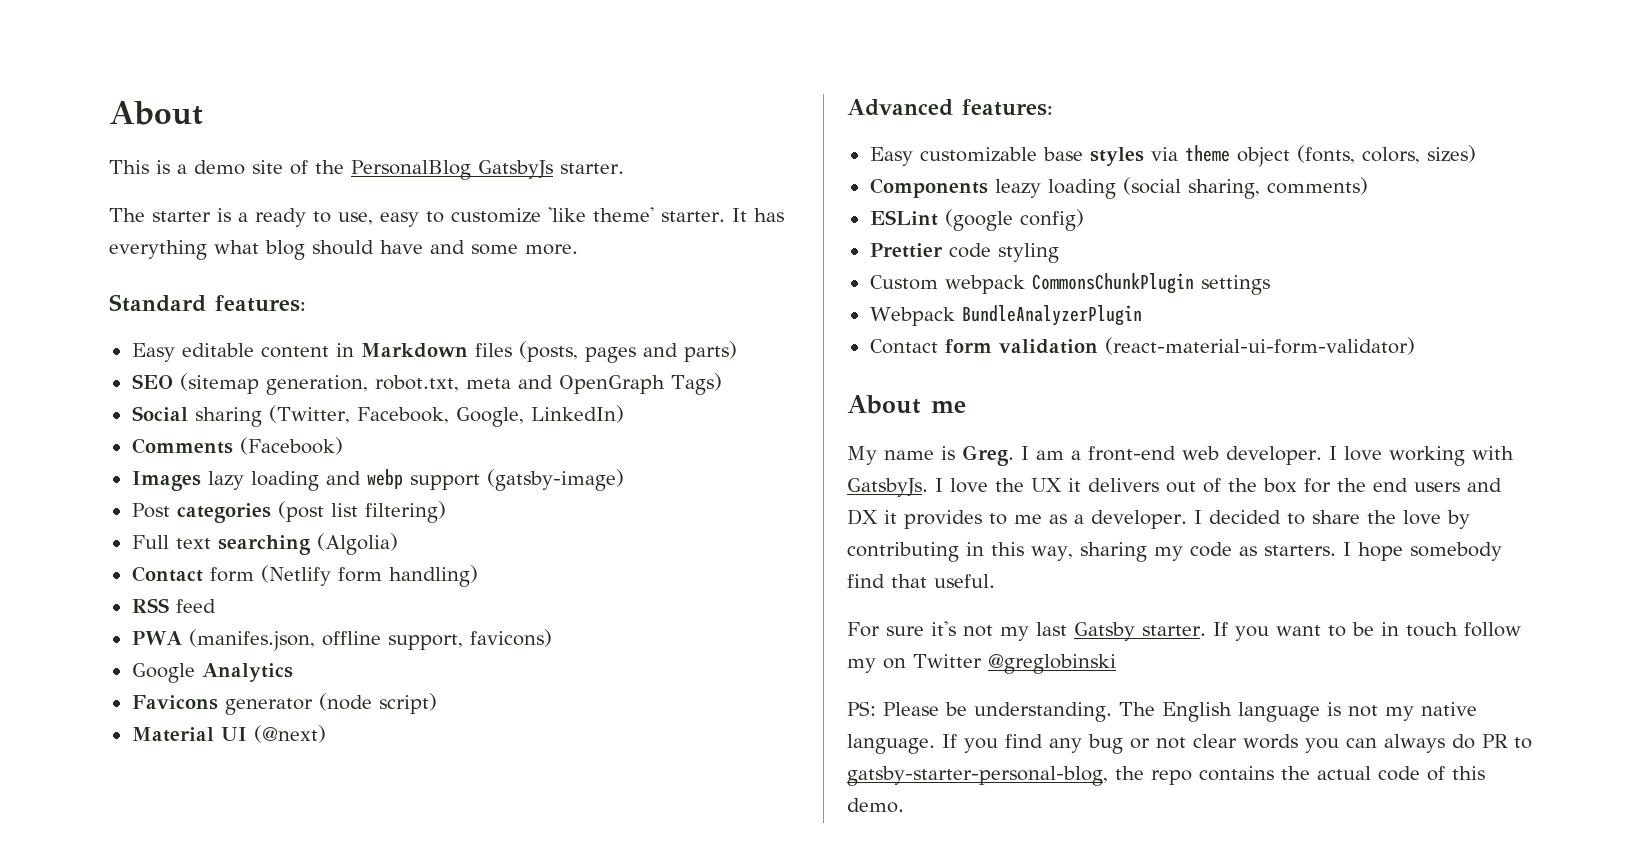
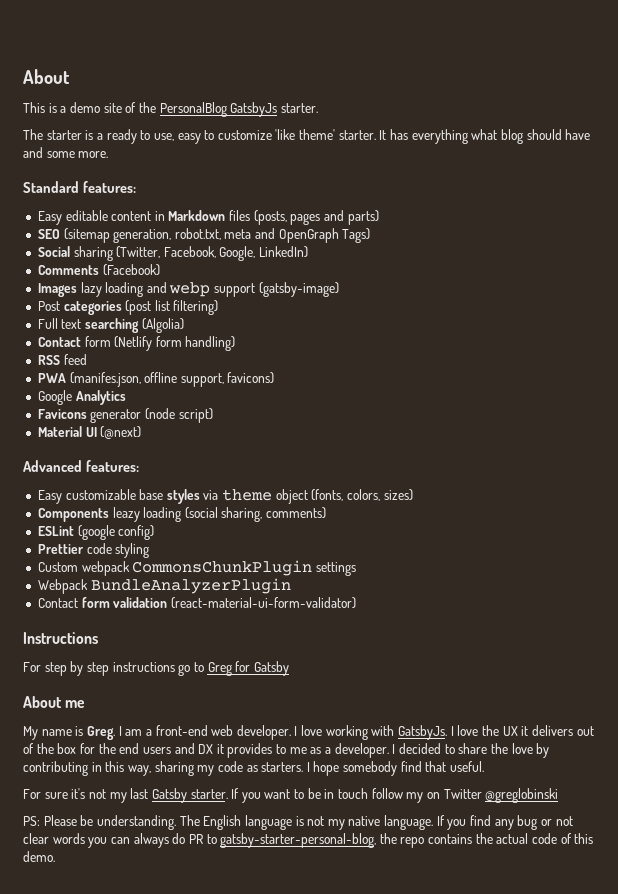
+ Instructions
+ For step by step instructions go to Greg for Gatsby

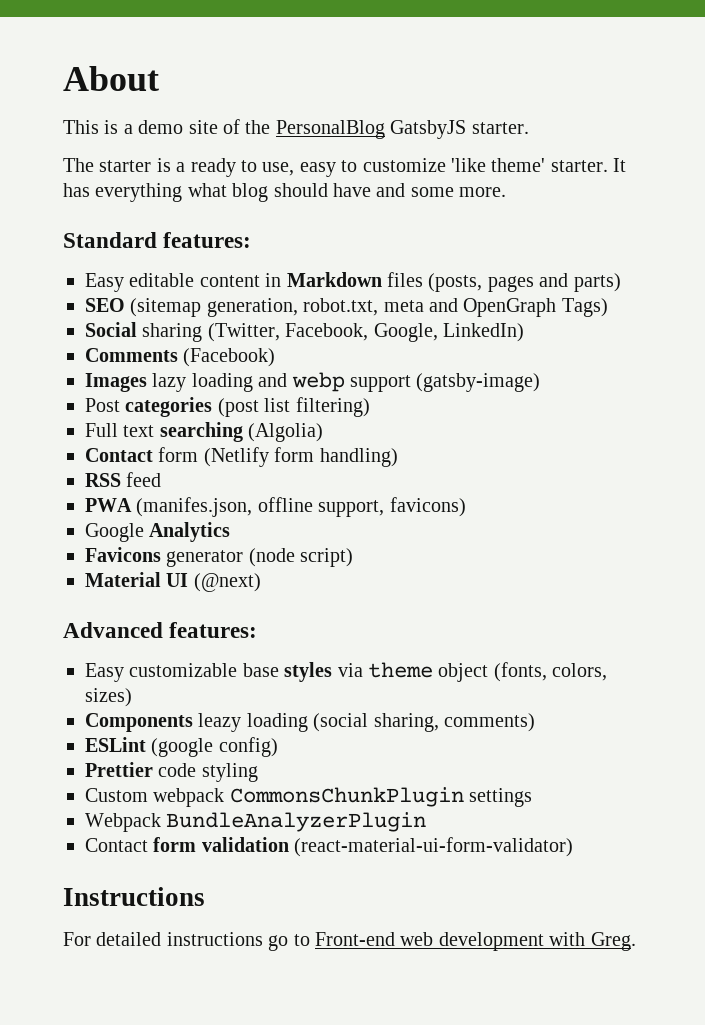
- This is a demo site of the PersonalBlog GatsbyJs starter.
+ This is a demo site of the PersonalBlog GatsbyJS starter.
- For step by step instructions go to Greg for Gatsby
- About me
- My name is Greg. I am a front-end web developer. I love working with GatsbyJs. I love the UX it delivers out of the box for the end users and DX it provides to me as a developer. I decided to share the love by contributing in this way, sharing my code as starters. I hope somebody find that useful.
- For sure it's not my last Gatsby starter. If you want to be in touch follow my on Twitter @greglobinski
- PS: Please be understanding. The English language is not my native language. If you find any bug or not clear words you can always do PR to gatsby-starter-personal-blog, the repo contains the actual code of this demo.
+ For detailed instructions go to Front-end web development with Greg.

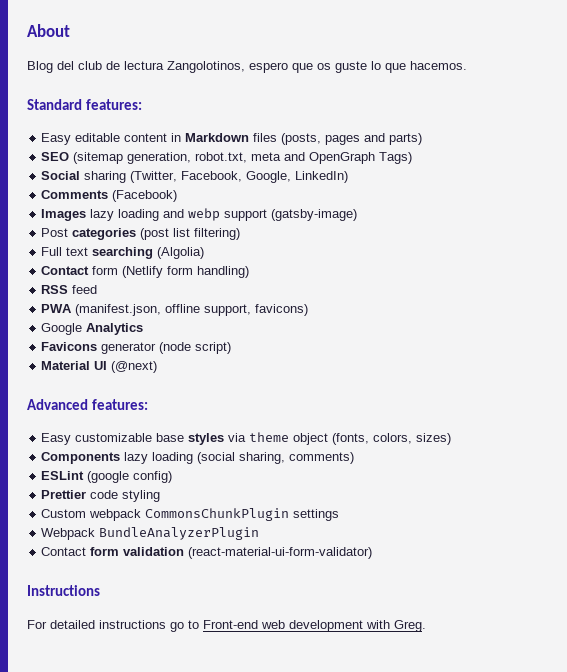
- This is a demo site of the PersonalBlog GatsbyJS starter.
- The starter is a ready to use, easy to customize 'like theme' starter. It has everything what blog should have and some more.
+ Blog del club de lectura Zangolotinos, espero que os guste lo que hacemos.
- PWA (manifes.json, offline support, favicons)
+ PWA (manifest.json, offline support, favicons)
- Components leazy loading (social sharing, comments)
+ Components lazy loading (social sharing, comments)

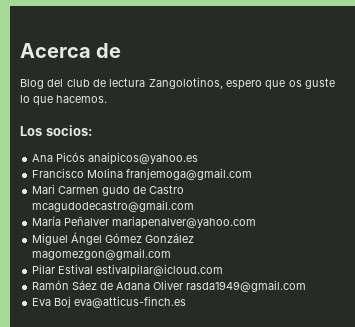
- About
+ Acerca de
- Standard features:
- Easy editable content in Markdown files (posts, pages and parts)
- SEO (sitemap generation, robot.txt, meta and OpenGraph Tags)
- Social sharing (Twitter, Facebook, Google, LinkedIn)
- Comments (Facebook)
- Images lazy loading and webp support (gatsby-image)
- Post categories (post list filtering)
- Full text searching (Algolia)
- Contact form (Netlify form handling)
- RSS feed
- PWA (manifest.json, offline support, favicons)
- Google Analytics
- Favicons generator (node script)
- Material UI (@next)
- Advanced features:
- Easy customizable base styles via theme object (fonts, colors, sizes)
- Components lazy loading (social sharing, comments)
- ESLint (google config)
- Prettier code styling
- Custom webpack CommonsChunkPlugin settings
- Webpack BundleAnalyzerPlugin
- Contact form validation (react-material-ui-form-validator)
- Instructions
- For detailed instructions go to Front-end web development with Greg.
+ Los socios:
+ Ana Picós anaipicos@yahoo.es
+ Francisco Molina franjemoga@gmail.com
+ Mari Carmen gudo de Castro mcagudodecastro@gmail.com
+ María Peñalver mariapenalver@yahoo.com
+ Miguel Ángel Gómez González magomezgon@gmail.com
+ Pilar Estival estivalpilar@icloud.com
+ Ramón Sáez de Adana Oliver rasda1949@gmail.com
+ Eva Boj eva@atticus-finch.es

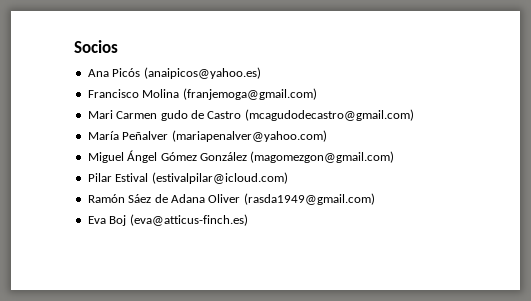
- Acerca de
- Blog del club de lectura Zangolotinos, espero que os guste lo que hacemos.
- Los socios:
+ Socios
- Ana Picós anaipicos@yahoo.es
+ Ana Picós (anaipicos@yahoo.es)
- Francisco Molina franjemoga@gmail.com
+ Francisco Molina (franjemoga@gmail.com)
- Mari Carmen gudo de Castro mcagudodecastro@gmail.com
+ Mari Carmen gudo de Castro (mcagudodecastro@gmail.com)
- María Peñalver mariapenalver@yahoo.com
+ María Peñalver (mariapenalver@yahoo.com)
- Miguel Ángel Gómez González magomezgon@gmail.com
+ Miguel Ángel Gómez González (magomezgon@gmail.com)
- Pilar Estival estivalpilar@icloud.com
+ Pilar Estival (estivalpilar@icloud.com)
- Ramón Sáez de Adana Oliver rasda1949@gmail.com
+ Ramón Sáez de Adana Oliver (rasda1949@gmail.com)
- Eva Boj eva@atticus-finch.es
+ Eva Boj (eva@atticus-finch.es)

